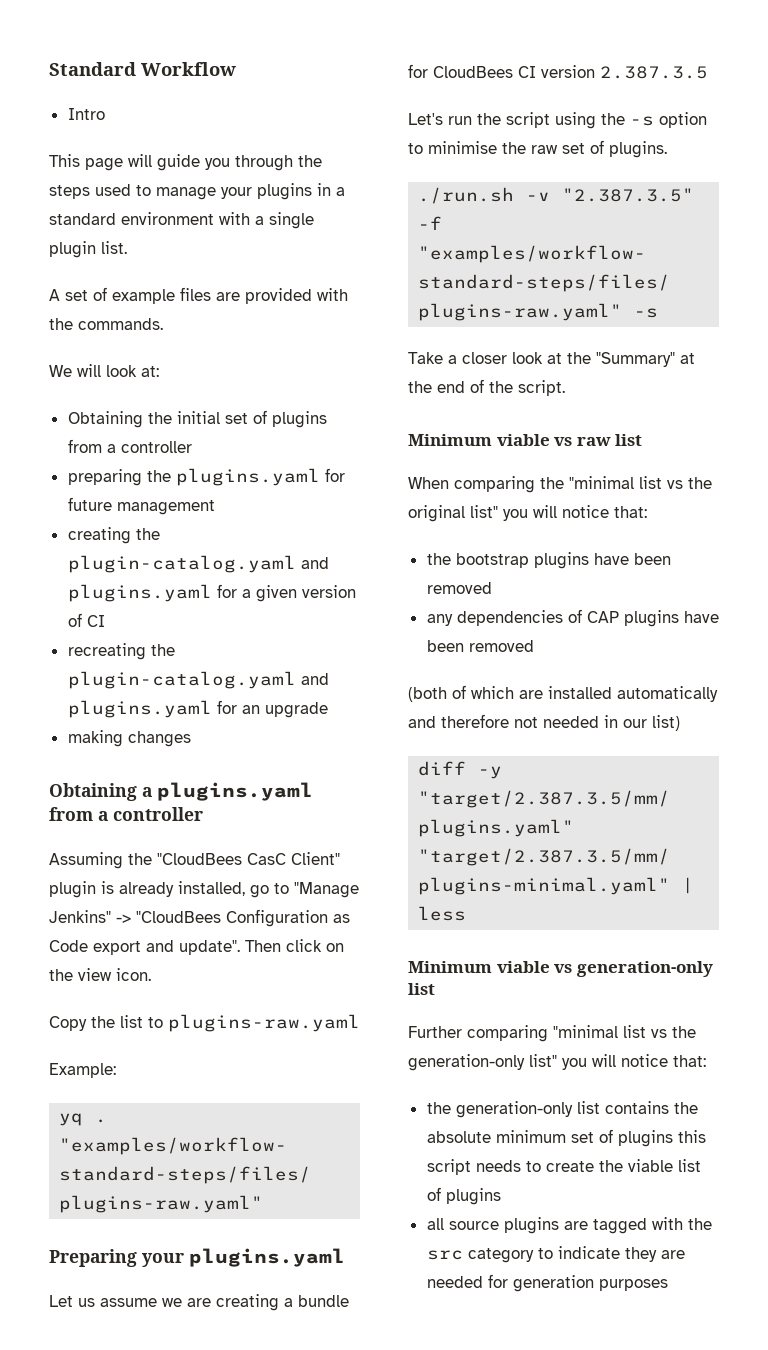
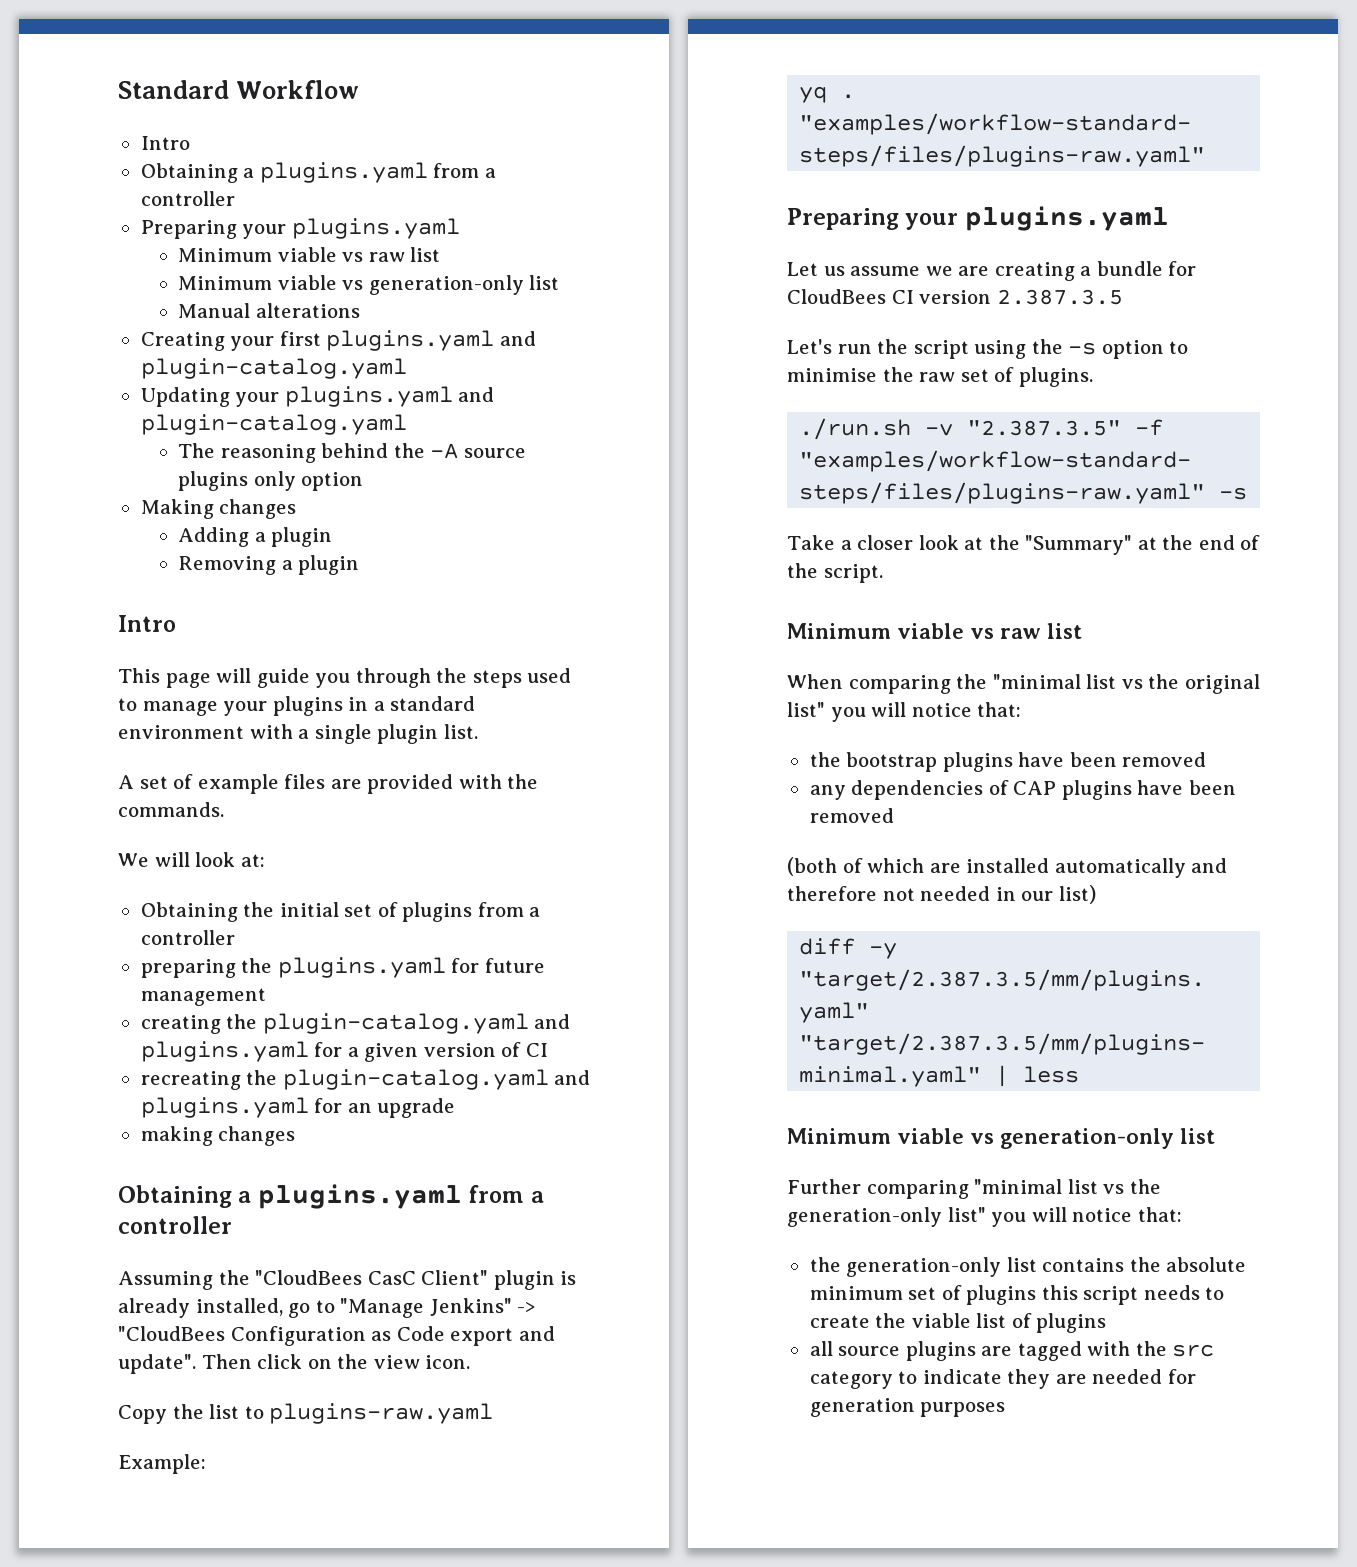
  Standard Workflow
+ Intro
+ Obtaining a plugins.yaml from a controller
+ Preparing your plugins.yaml
+ Minimum viable vs raw list
+ Minimum viable vs generation-only list
+ Manual alterations
+ Creating your first plugins.yaml and plugin-catalog.yaml
+ Updating your plugins.yaml and plugin-catalog.yaml
+ The reasoning behind the -A source plugins only option
+ Making changes
+ Adding a plugin
+ Removing a plugin

